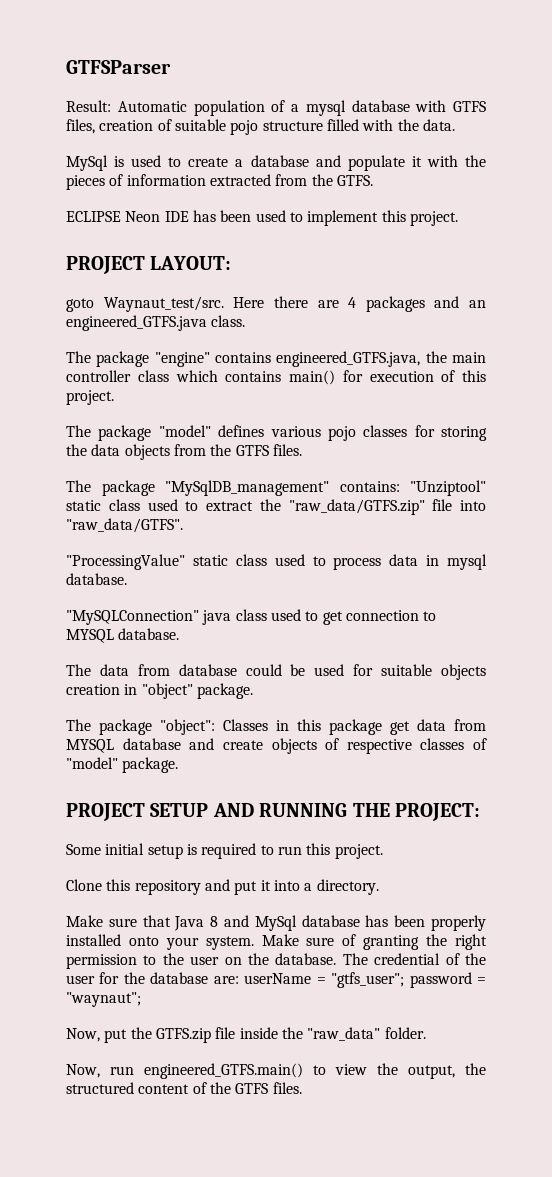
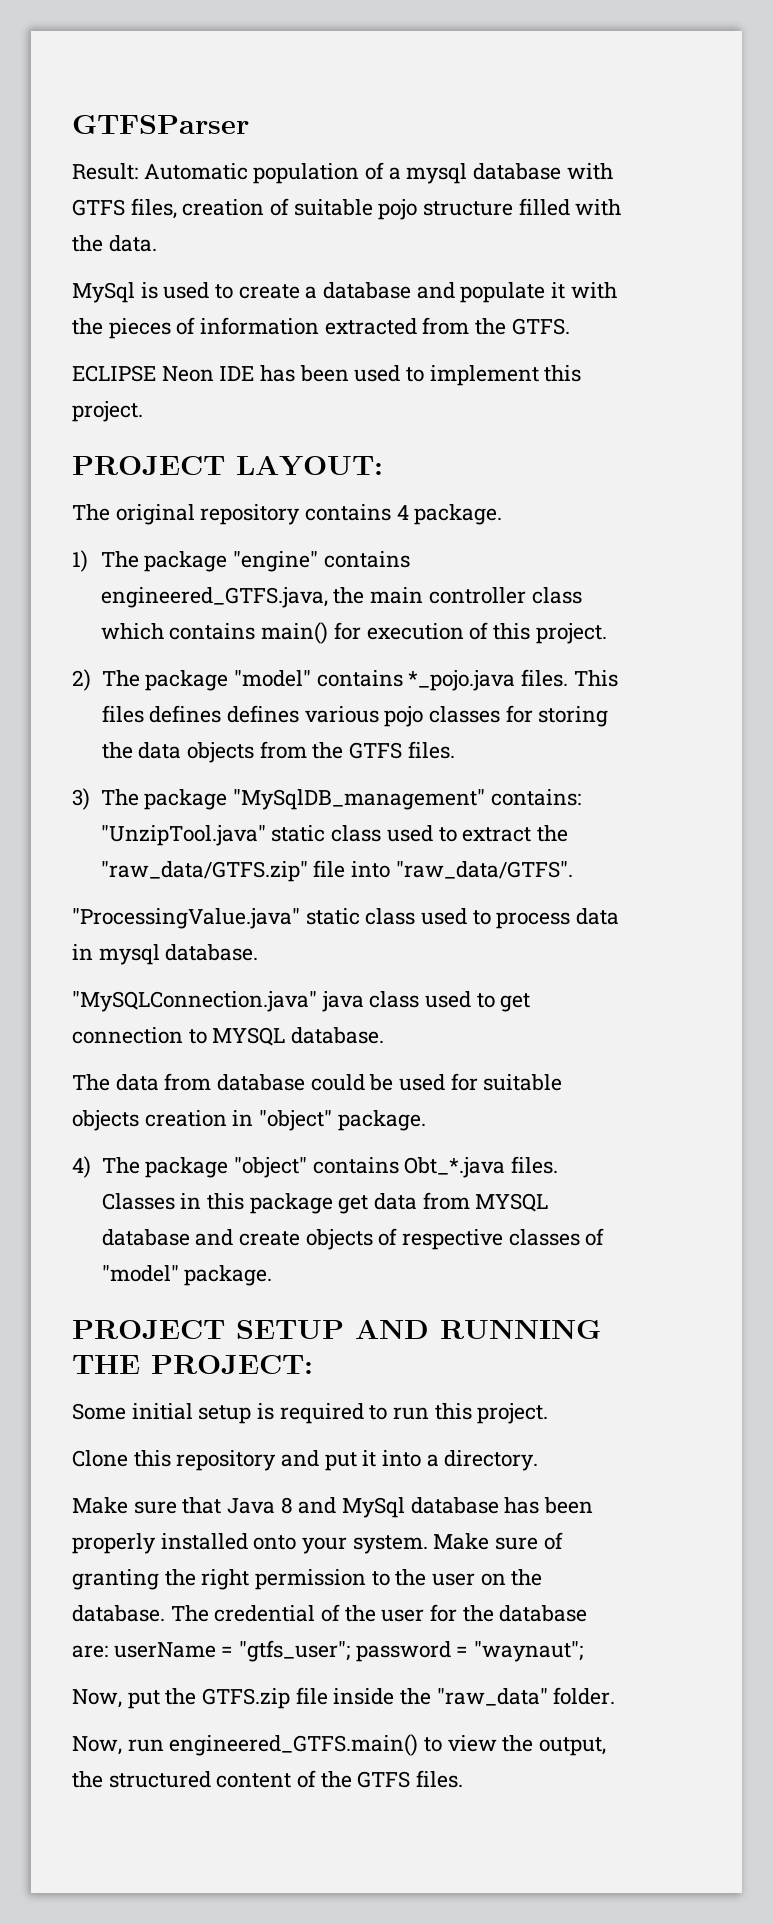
- goto Waynaut_test/src. Here there are 4 packages and an engineered_GTFS.java class.
- The package "engine" contains engineered_GTFS.java, the main controller class which contains main() for execution of this project.
+ The original repository contains 4 package.
+ 1) The package "engine" contains engineered_GTFS.java, the main controller class which contains main() for execution of this project.
- The package "model" defines various pojo classes for storing the data objects from the GTFS files.
+ 2) The package "model" contains *_pojo.java files. This files defines defines various pojo classes for storing the data objects from the GTFS files.
- The package "MySqlDB_management" contains: "Unziptool" static class used to extract the "raw_data/GTFS.zip" file into "raw_data/GTFS".
+ 3) The package "MySqlDB_management" contains: "UnzipTool.java" static class used to extract the "raw_data/GTFS.zip" file into "raw_data/GTFS".
- "ProcessingValue" static class used to process data in mysql database.
+ "ProcessingValue.java" static class used to process data in mysql database.
- "MySQLConnection" java class used to get connection to MYSQL database.
+ "MySQLConnection.java" java class used to get connection to MYSQL database.
- The package "object": Classes in this package get data from MYSQL database and create objects of respective classes of "model" package.
+ 4) The package "object" contains Obt_*.java files. Classes in this package get data from MYSQL database and create objects of respective classes of "model" package.

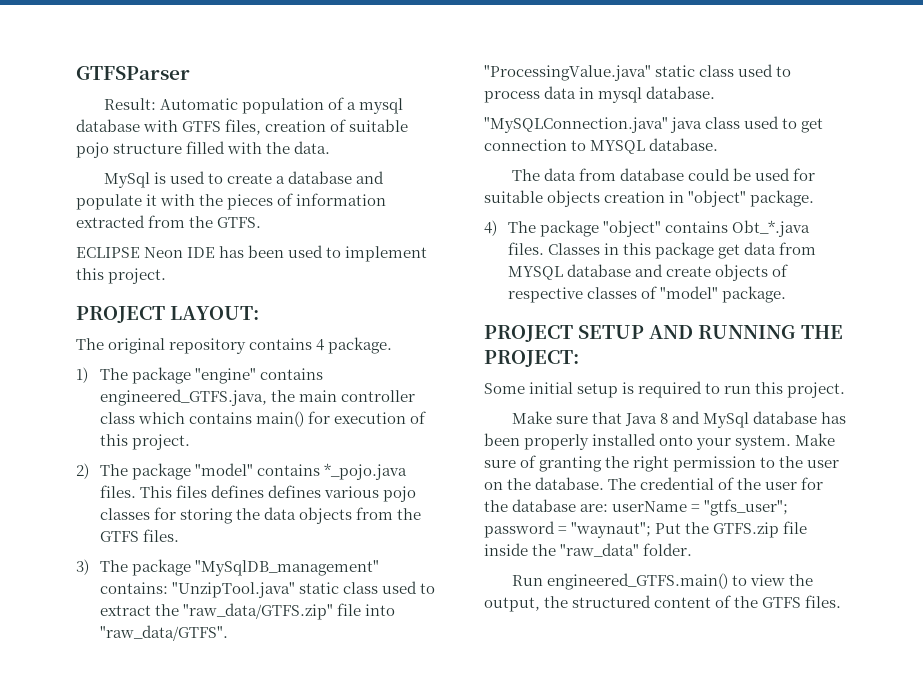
- Clone this repository and put it into a directory.
- The credential of the user for the database are: userName = "gtfs_user"; password = "waynaut";
- Now, put the GTFS.zip file inside the "raw_data" folder.
+ The credential of the user for the database are: userName = "gtfs_user"; password = "waynaut"; Put the GTFS.zip file inside the "raw_data" folder.
- Now, run engineered_GTFS.main() to view the output, the structured content of the GTFS files.
+ Run engineered_GTFS.main() to view the output, the structured content of the GTFS files.

